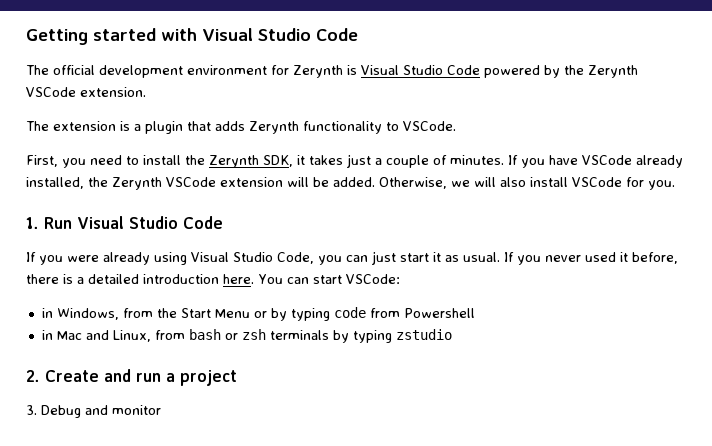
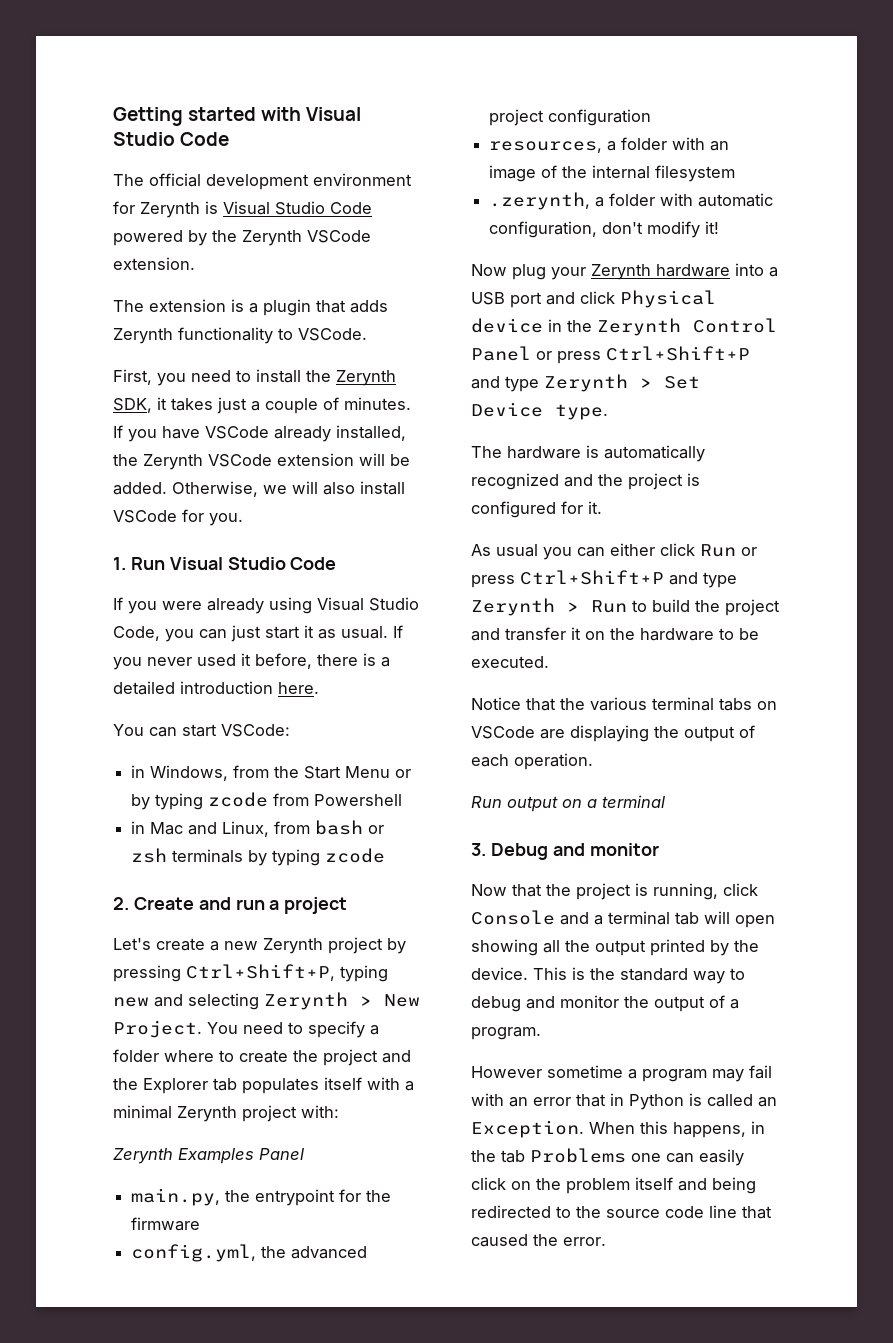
- If you never used it before, there is a detailed introduction here. You can start VSCode:
+ If you never used it before, there is a detailed introduction here.
+ You can start VSCode:
- in Windows, from the Start Menu or by typing code from Powershell
+ in Windows, from the Start Menu or by typing zcode from Powershell
- in Mac and Linux, from bash or zsh terminals by typing zstudio
+ in Mac and Linux, from bash or zsh terminals by typing zcode
+ Let's create a new Zerynth project by pressing Ctrl+Shift+P, typing new and selecting Zerynth > New Project. You need to specify a folder where to create the project and the Explorer tab populates itself with a minimal Zerynth project with:
+ Zerynth Examples Panel
+ main.py, the entrypoint for the firmware
+ config.yml, the advanced project configuration
+ resources, a folder with an image of the internal filesystem
+ .zerynth, a folder with automatic configuration, don't modify it!
+ Now plug your Zerynth hardware into a USB port and click Physical device in the Zerynth Control Panel or press Ctrl+Shift+P and type Zerynth > Set Device type.
+ The hardware is automatically recognized and the project is configured for it.
+ As usual you can either click Run or press Ctrl+Shift+P and type Zerynth > Run to build the project and transfer it on the hardware to be executed.
+ Notice that the various terminal tabs on VSCode are displaying the output of each operation.
+ Run output on a terminal
  3. Debug and monitor
+ Now that the project is running, click Console and a terminal tab will open showing all the output printed by the device. This is the standard way to debug and monitor the output of a program.
+ However sometime a program may fail with an error that in Python is called an Exception. When this happens, in the tab Problems one can easily click on the problem itself and being redirected to the source code line that caused the error.

